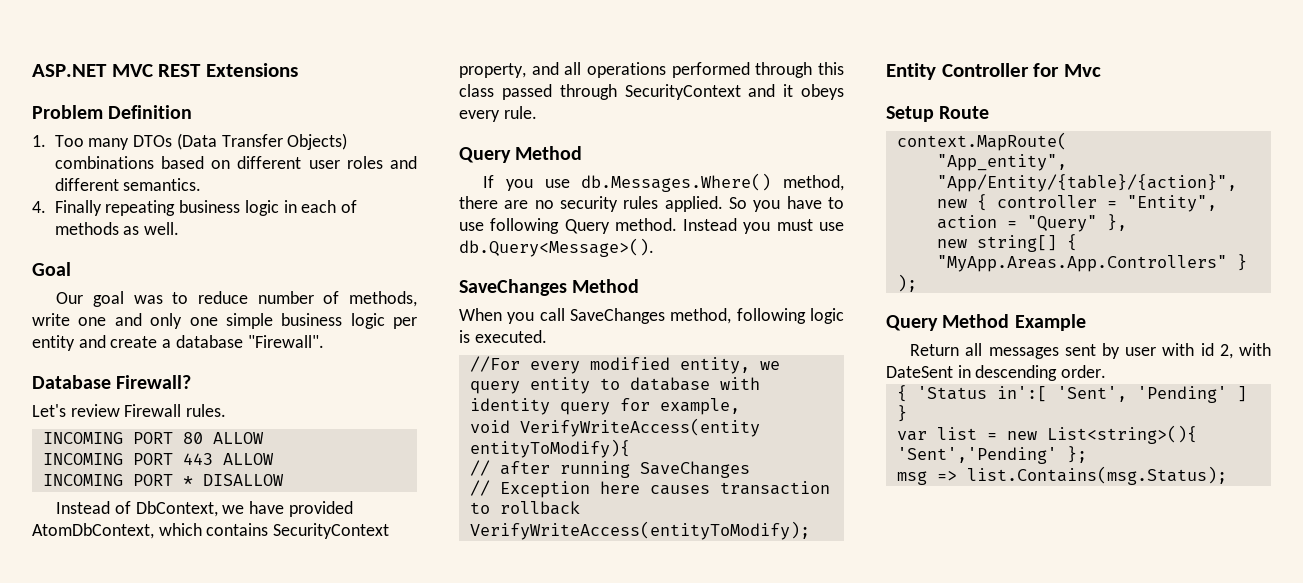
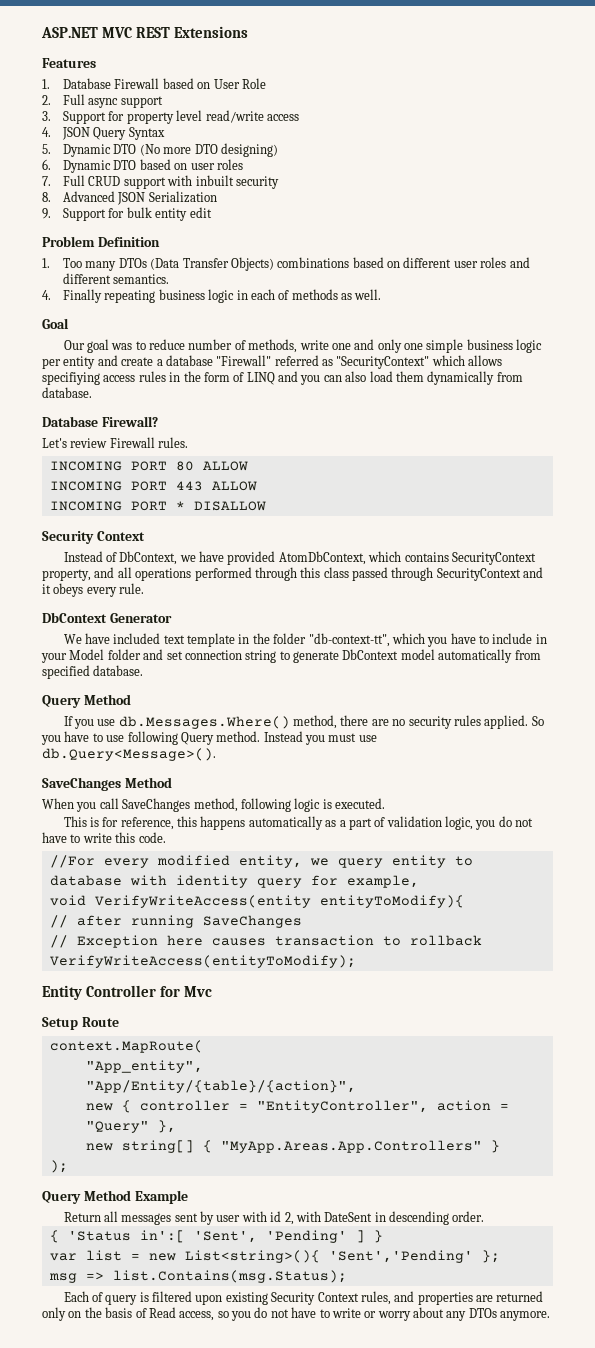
+ Features
+ 1. Database Firewall based on User Role
+ 2. Full async support
+ 3. Support for property level read/write access
+ 4. JSON Query Syntax
+ 5. Dynamic DTO (No more DTO designing)
+ 6. Dynamic DTO based on user roles
+ 7. Full CRUD support with inbuilt security
+ 8. Advanced JSON Serialization
+ 9. Support for bulk entity edit
- Our goal was to reduce number of methods, write one and only one simple business logic per entity and create a database "Firewall".
+ Our goal was to reduce number of methods, write one and only one simple business logic per entity and create a database "Firewall" referred as "SecurityContext" which allows specifiying access rules in the form of LINQ and you can also load them dynamically from database.
  INCOMING PORT * DISALLOW
+ Security Context
+ DbContext Generator
+ We have included text template in the folder "db-context-tt", which you have to include in your Model folder and set connection string to generate DbContext model automatically from specified database.
+ This is for reference, this happens automatically as a part of validation logic, you do not have to write this code.
- new { controller = "Entity", action = "Query" },
+ new { controller = "EntityController", action = "Query" },
+ Each of query is filtered upon existing Security Context rules, and properties are returned only on the basis of Read access, so you do not have to write or worry about any DTOs anymore.

